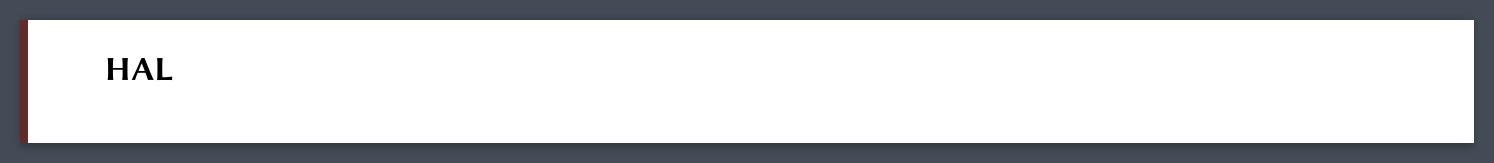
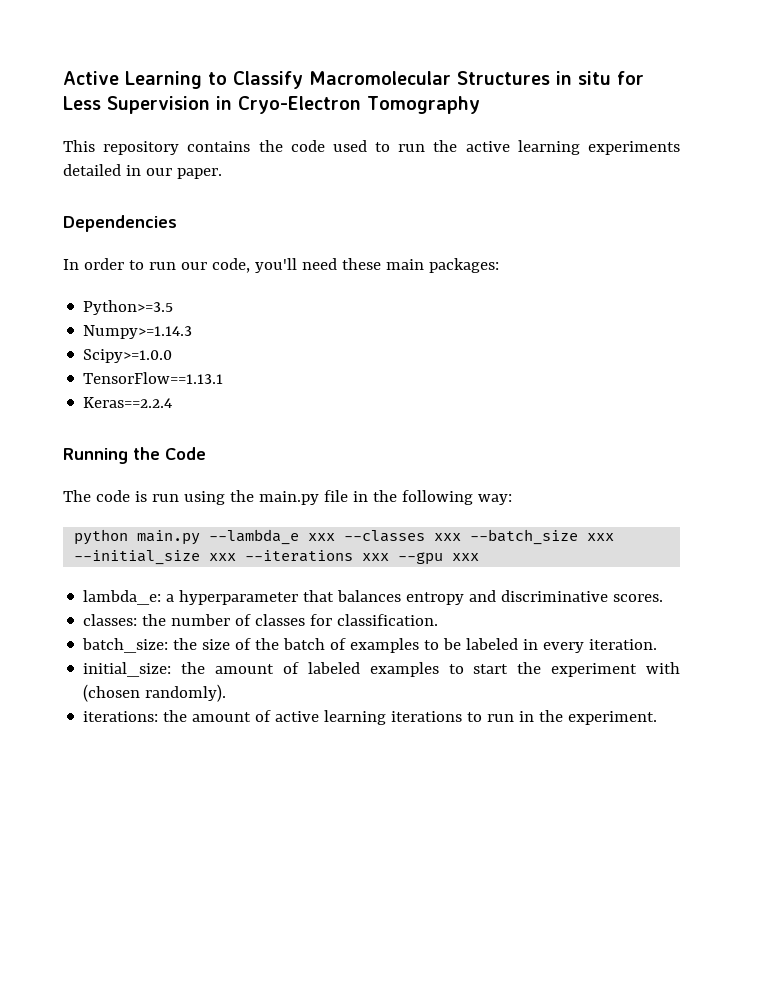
- HAL
+ Active Learning to Classify Macromolecular Structures in situ for Less Supervision in Cryo-Electron Tomography
+ This repository contains the code used to run the active learning experiments detailed in our paper.
+ Dependencies
+ In order to run our code, you'll need these main packages:
+ Python>=3.5
+ Numpy>=1.14.3
+ Scipy>=1.0.0
+ TensorFlow==1.13.1
+ Keras==2.2.4
+ Running the Code
+ The code is run using the main.py file in the following way:
+ python main.py --lambda_e xxx --classes xxx --batch_size xxx --initial_size xxx --iterations xxx --gpu xxx
+ lambda_e: a hyperparameter that balances entropy and discriminative scores.
+ classes: the number of classes for classification.
+ batch_size: the size of the batch of examples to be labeled in every iteration.
+ initial_size: the amount of labeled examples to start the experiment with (chosen randomly).
+ iterations: the amount of active learning iterations to run in the experiment.

